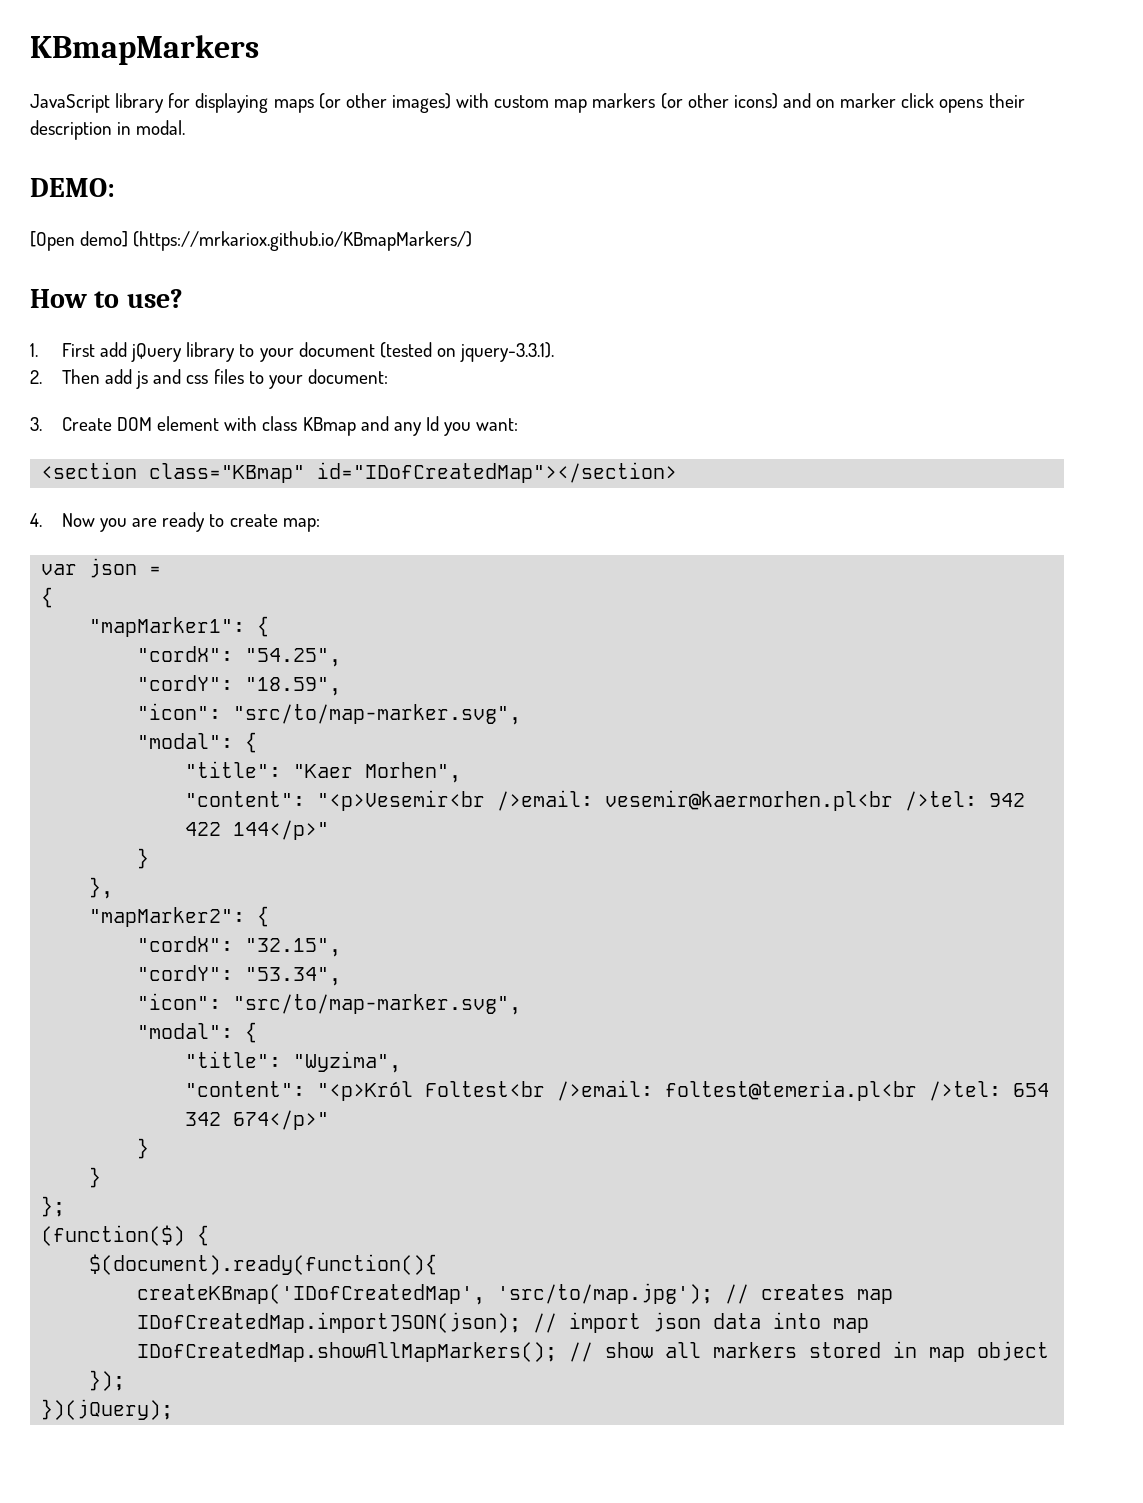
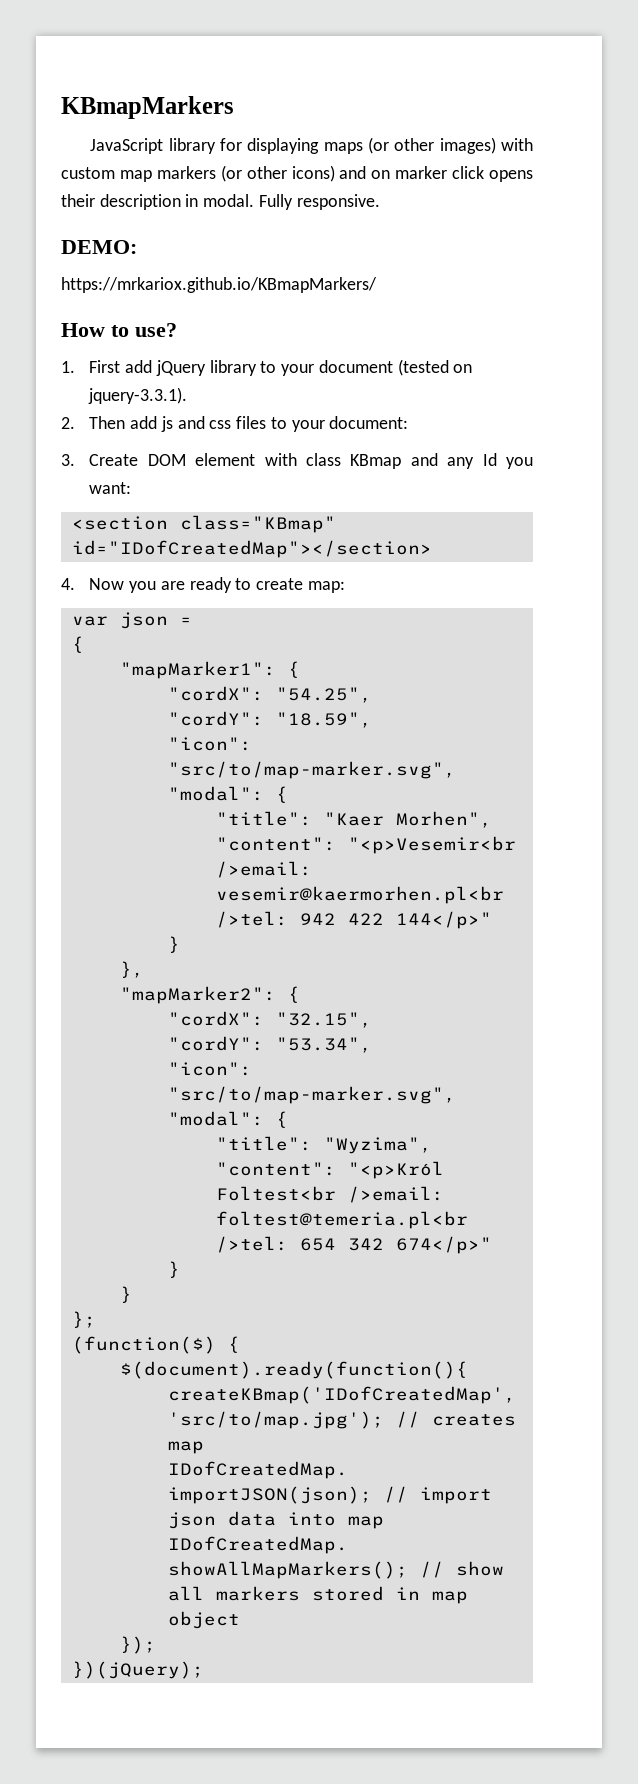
+ Fully responsive.
- [Open demo] (https://mrkariox.github.io/KBmapMarkers/)
+ https://mrkariox.github.io/KBmapMarkers/

